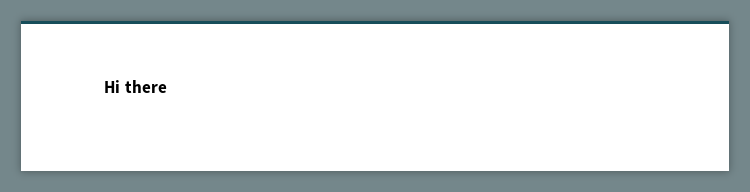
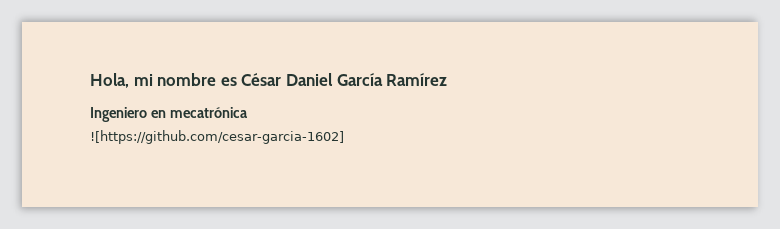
- Hi there
+ Hola, mi nombre es César Daniel García Ramírez
+ Ingeniero en mecatrónica
+ ![https://github.com/cesar-garcia-1602]

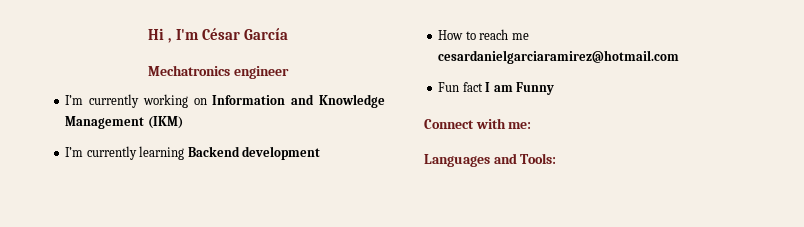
- Hola, mi nombre es César Daniel García Ramírez
- Ingeniero en mecatrónica
- ![https://github.com/cesar-garcia-1602]
+ Hi , I'm César García
+ Mechatronics engineer
+ I’m currently working on Information and Knowledge Management (IKM)
+ I’m currently learning Backend development
+ How to reach me cesardanielgarciaramirez@hotmail.com
+ Fun fact I am Funny
+ Connect with me:
+ Languages and Tools:

